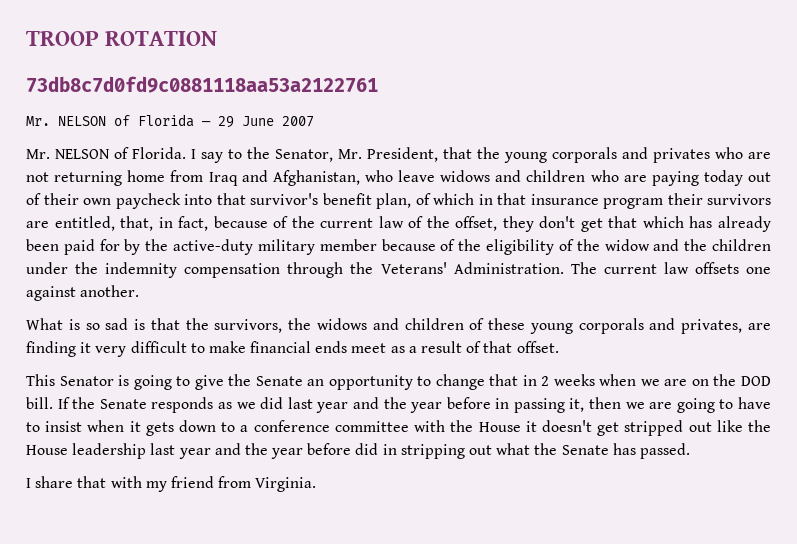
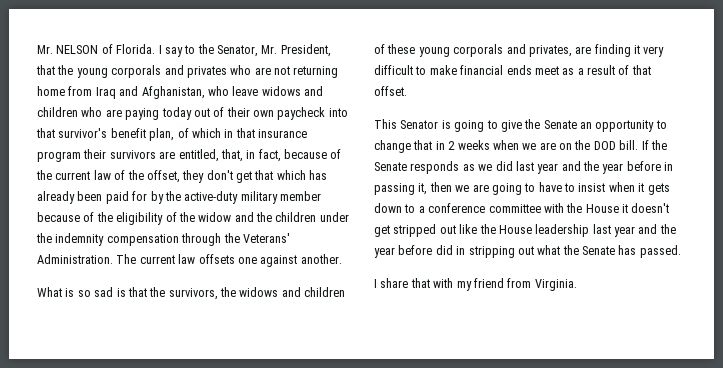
- TROOP ROTATION
- 73db8c7d0fd9c0881118aa53a2122761
- Mr. NELSON of Florida — 29 June 2007

